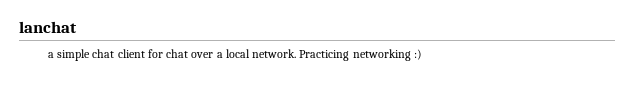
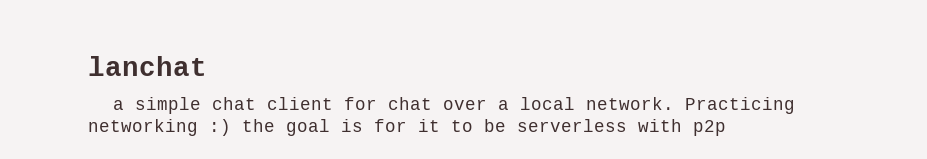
- Practicing networking :)
+ Practicing networking :) the goal is for it to be serverless with p2p

